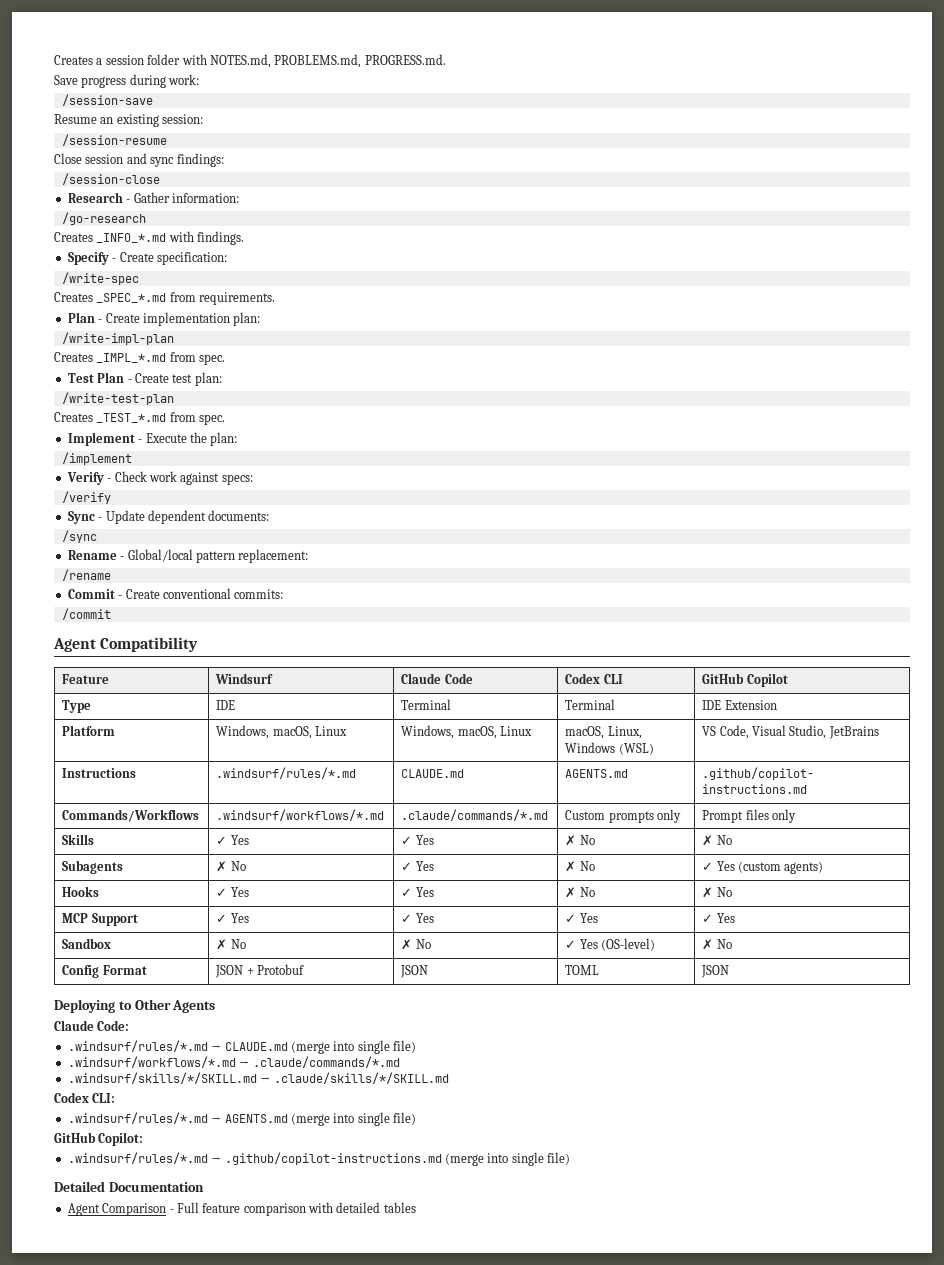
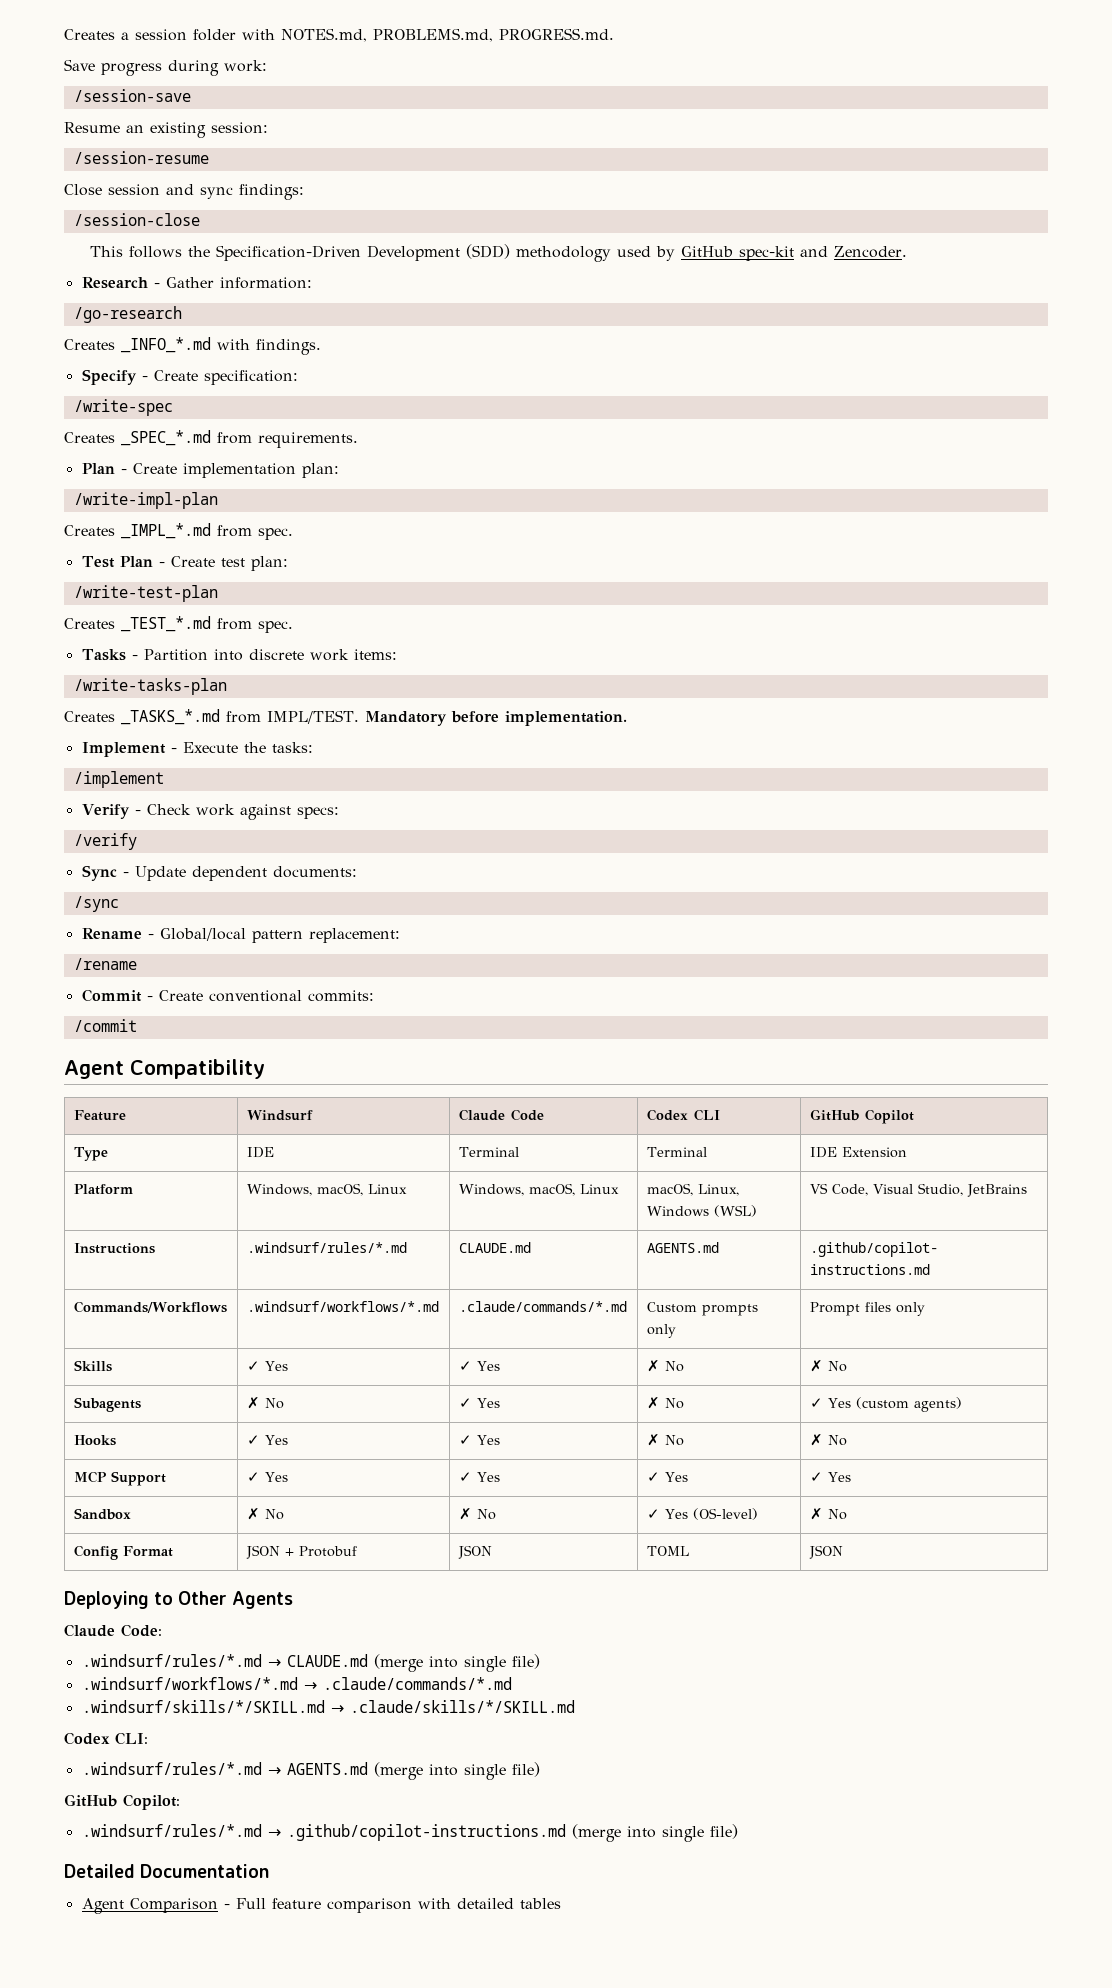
+ This follows the Specification-Driven Development (SDD) methodology used by GitHub spec-kit and Zencoder.
+ Tasks - Partition into discrete work items:
+ /write-tasks-plan
+ Creates _TASKS_*.md from IMPL/TEST. Mandatory before implementation.
- Implement - Execute the plan:
+ Implement - Execute the tasks:

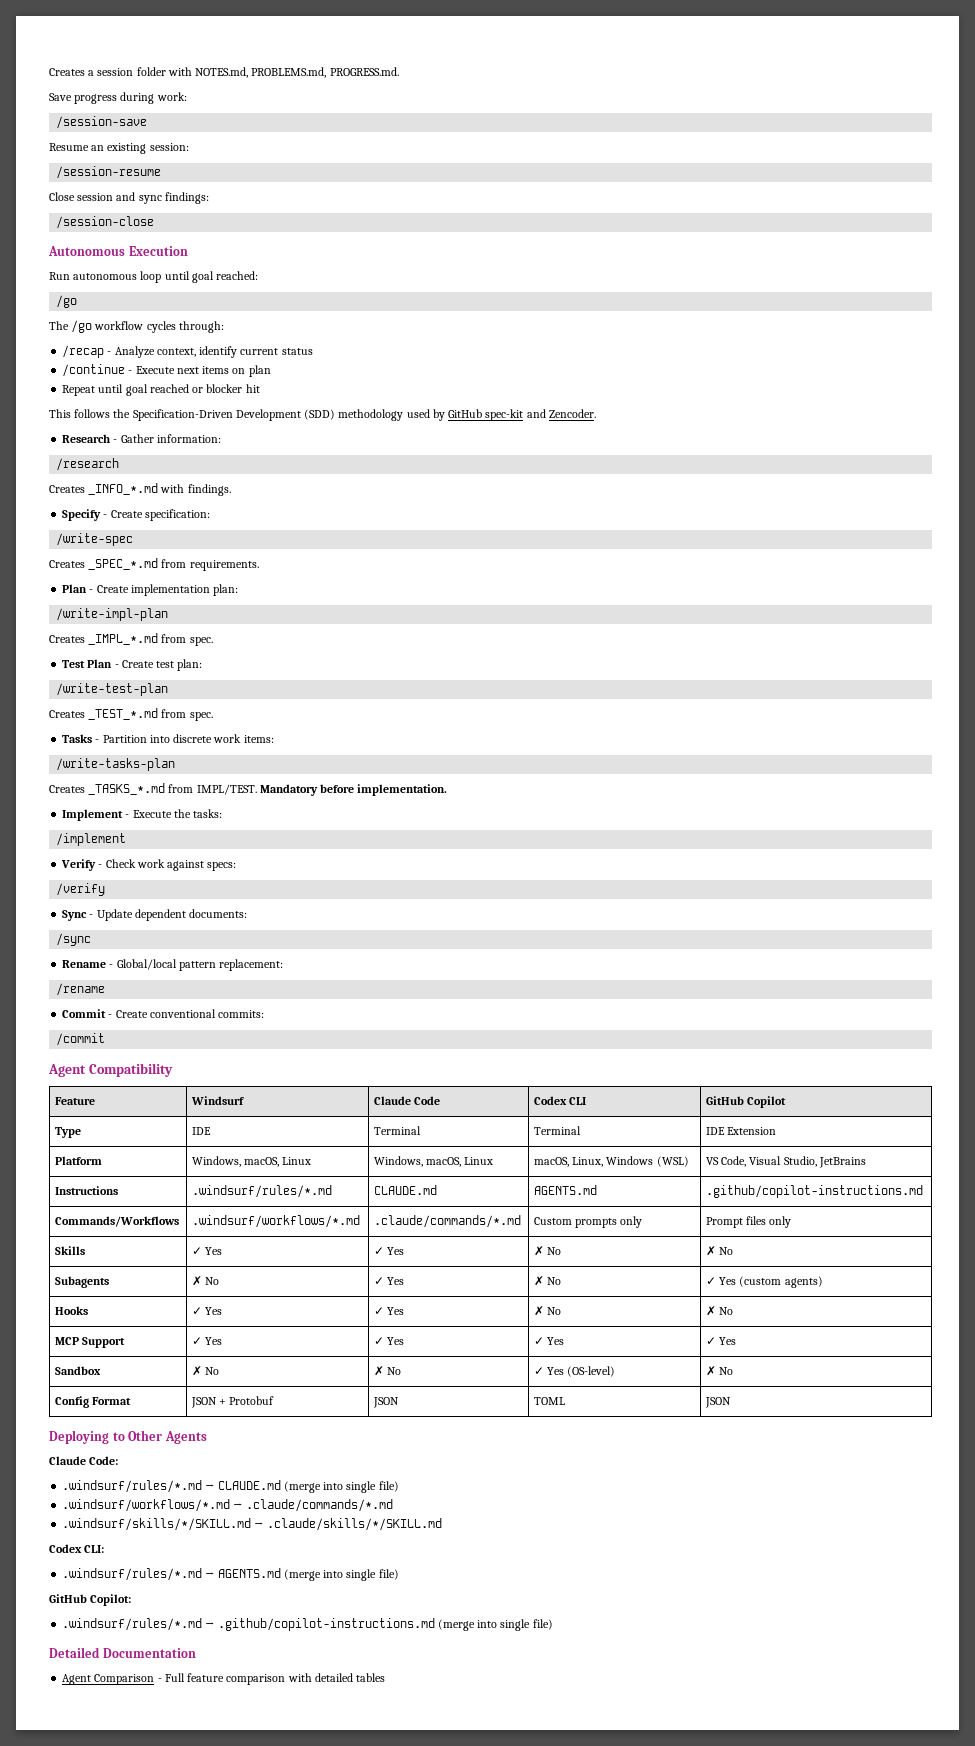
+ Autonomous Execution
+ Run autonomous loop until goal reached:
+ /go
+ The /go workflow cycles through:
+ /recap - Analyze context, identify current status
+ /continue - Execute next items on plan
+ Repeat until goal reached or blocker hit
- /go-research
+ /research

